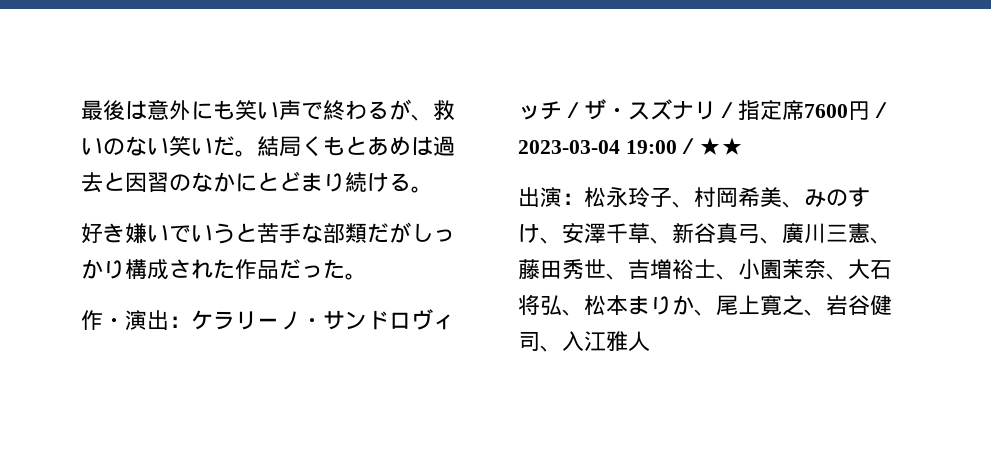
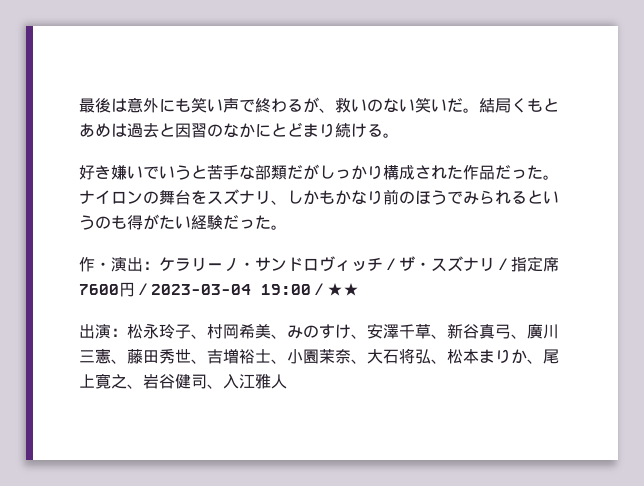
+ ナイロンの舞台をスズナリ、しかもかなり前のほうでみられるというのも得がたい経験だった。

